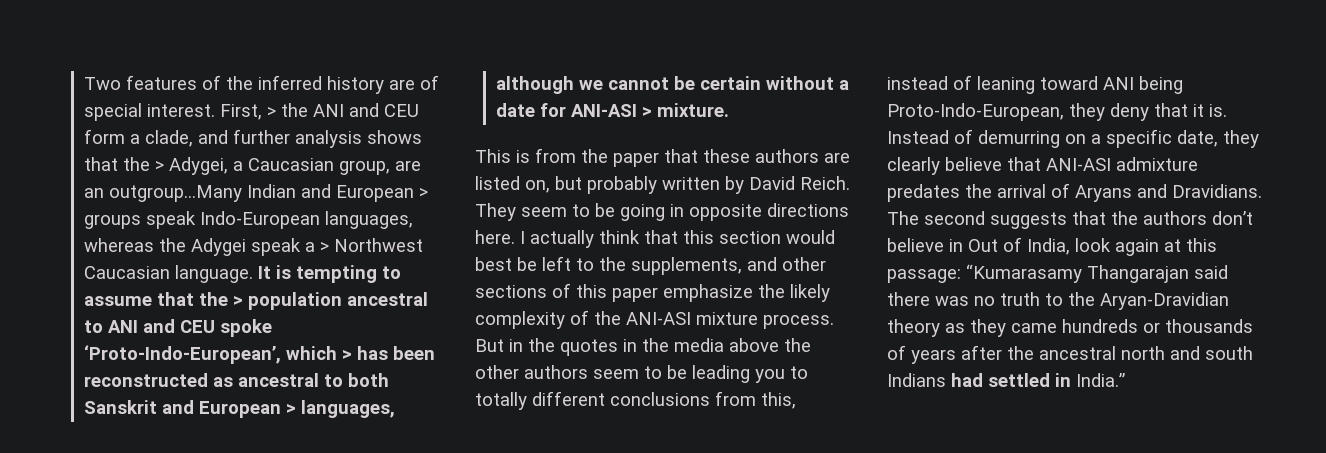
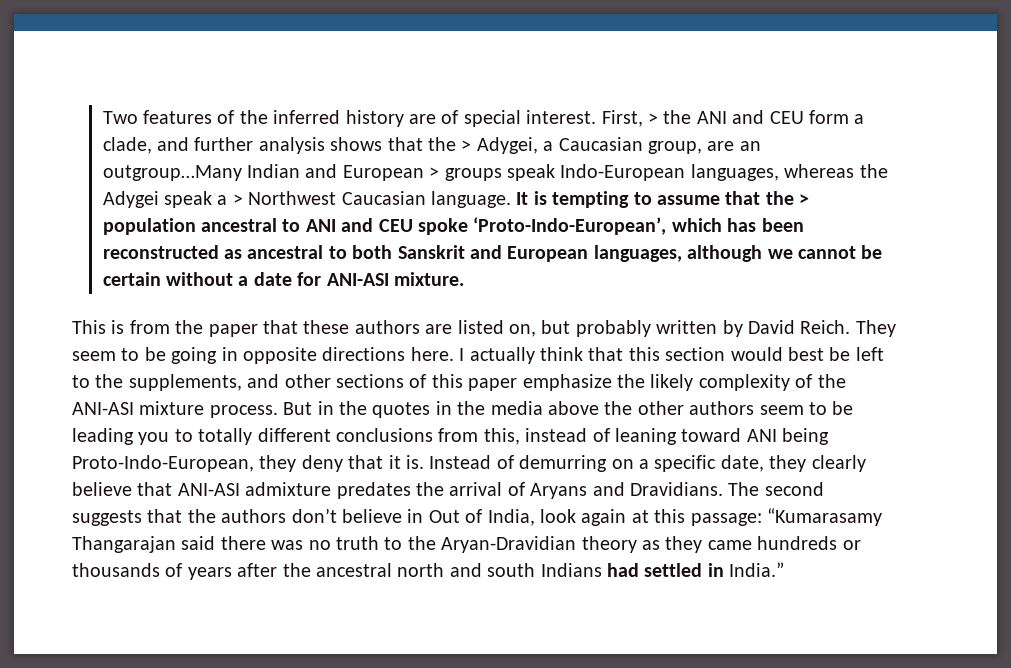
- It is tempting to assume that the > population ancestral to ANI and CEU spoke ‘Proto-Indo-European’, which > has been reconstructed as ancestral to both Sanskrit and European > languages, although we cannot be certain without a date for ANI-ASI > mixture.
+ It is tempting to assume that the > population ancestral to ANI and CEU spoke ‘Proto-Indo-European’, which has been reconstructed as ancestral to both Sanskrit and European languages, although we cannot be certain without a date for ANI-ASI mixture.

